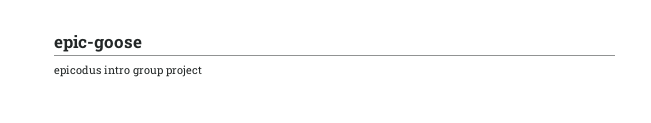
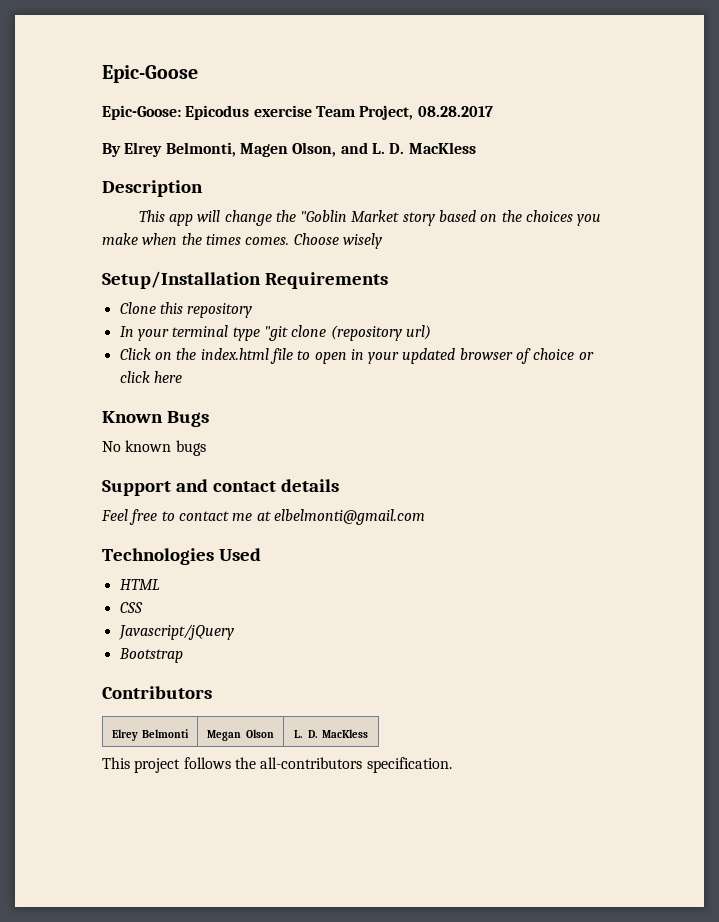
- epic-goose
- epicodus intro group project
+ Epic-Goose
+ Epic-Goose: Epicodus exercise Team Project, 08.28.2017
+ By Elrey Belmonti, Magen Olson, and L. D. MacKless
+ Description
+ This app will change the "Goblin Market story based on the choices you make when the times comes. Choose wisely
+ Setup/Installation Requirements
+ Clone this repository
+ In your terminal type "git clone (repository url)
+ Click on the index.html file to open in your updated browser of choice or click here
+ Known Bugs
+ No known bugs
+ Support and contact details
+ Feel free to contact me at elbelmonti@gmail.com
+ Technologies Used
+ HTML
+ CSS
+ Javascript/jQuery
+ Bootstrap
+ Contributors
+ Elrey Belmonti | Megan Olson | L. D. MacKless
+ This project follows the all-contributors specification.

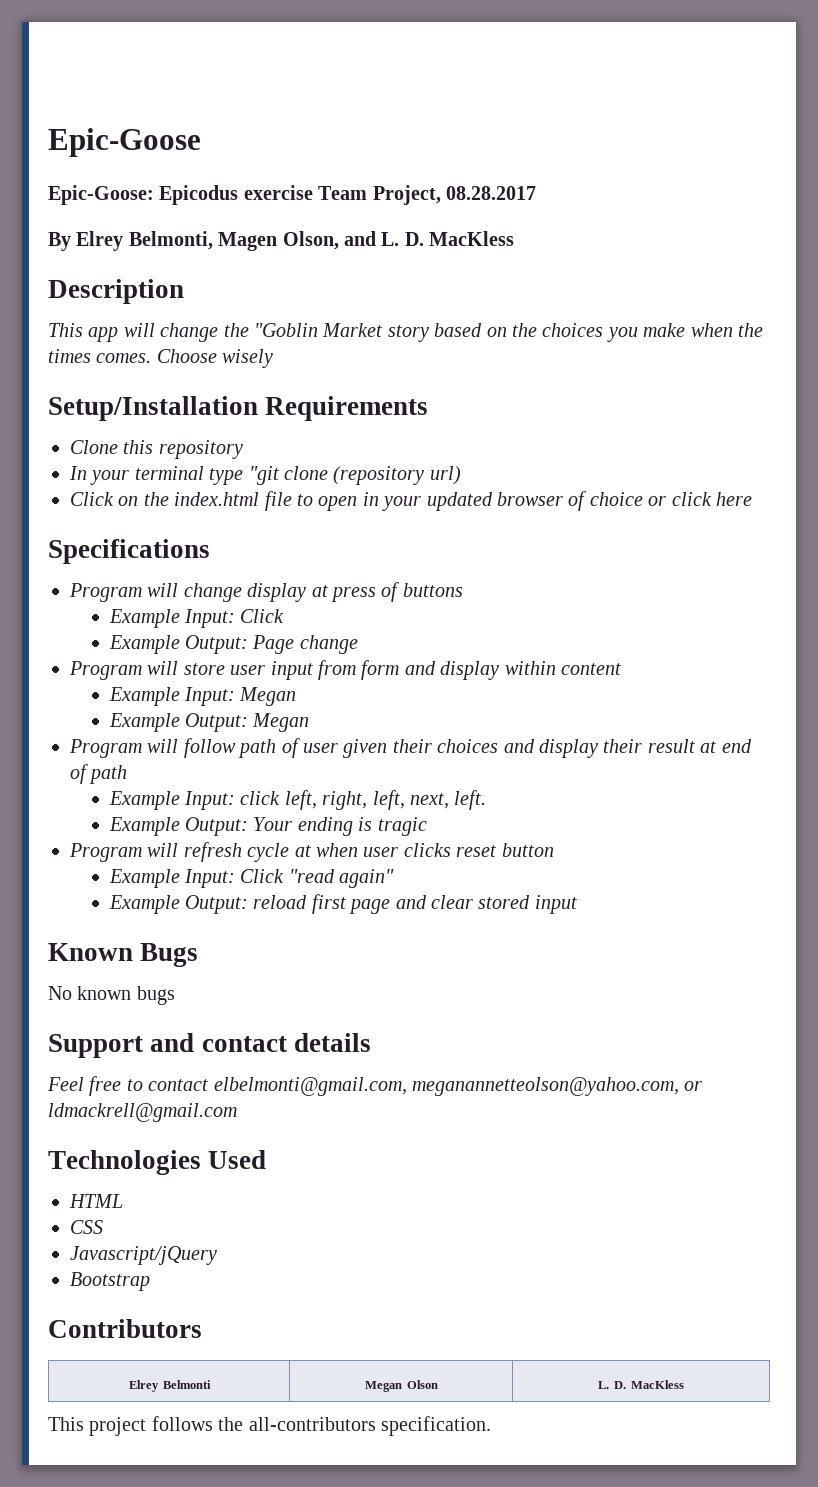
+ Specifications
+ Program will change display at press of buttons
+ Example Input: Click
+ Example Output: Page change
+ Program will store user input from form and display within content
+ Example Input: Megan
+ Example Output: Megan
+ Program will follow path of user given their choices and display their result at end of path
+ Example Input: click left, right, left, next, left.
+ Example Output: Your ending is tragic
+ Program will refresh cycle at when user clicks reset button
+ Example Input: Click "read again"
+ Example Output: reload first page and clear stored input
- Feel free to contact me at elbelmonti@gmail.com
+ Feel free to contact elbelmonti@gmail.com, meganannetteolson@yahoo.com, or ldmackrell@gmail.com

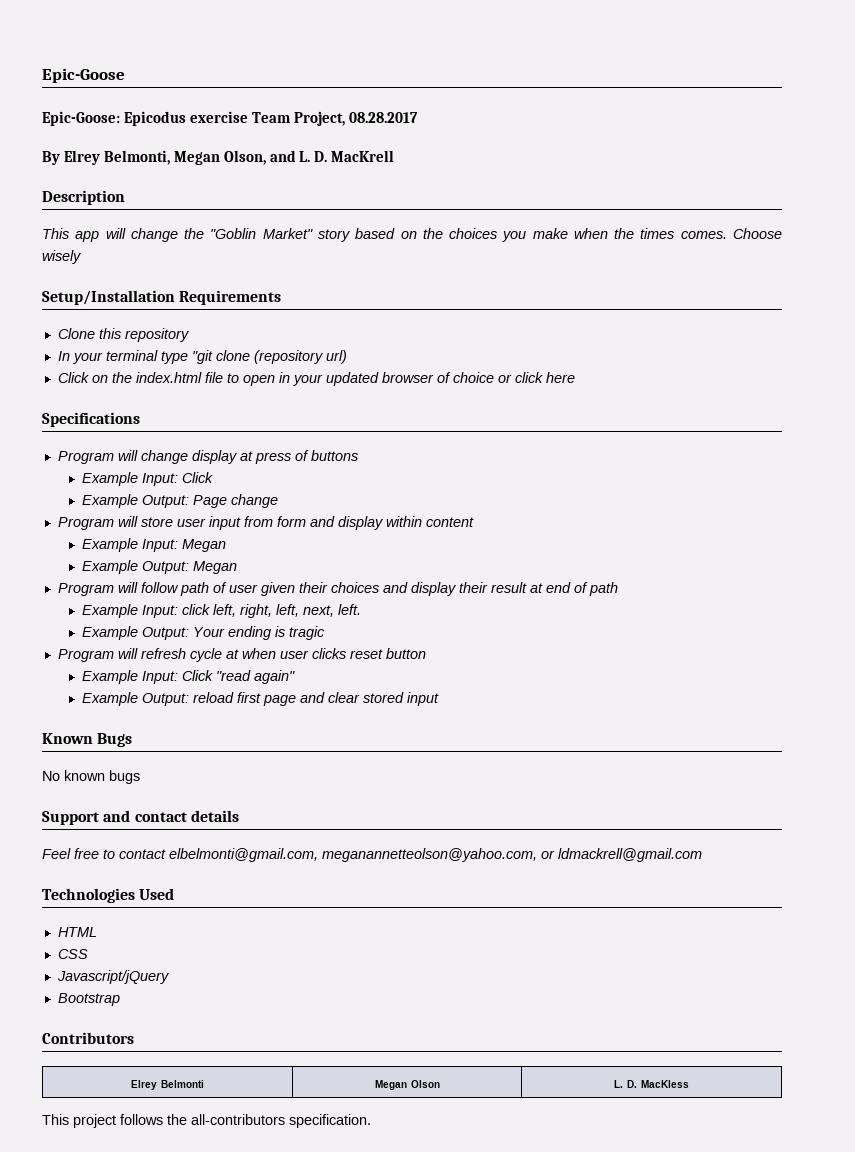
- By Elrey Belmonti, Magen Olson, and L. D. MacKless
+ By Elrey Belmonti, Megan Olson, and L. D. MacKrell
- This app will change the "Goblin Market story based on the choices you make when the times comes.
+ This app will change the "Goblin Market" story based on the choices you make when the times comes.

